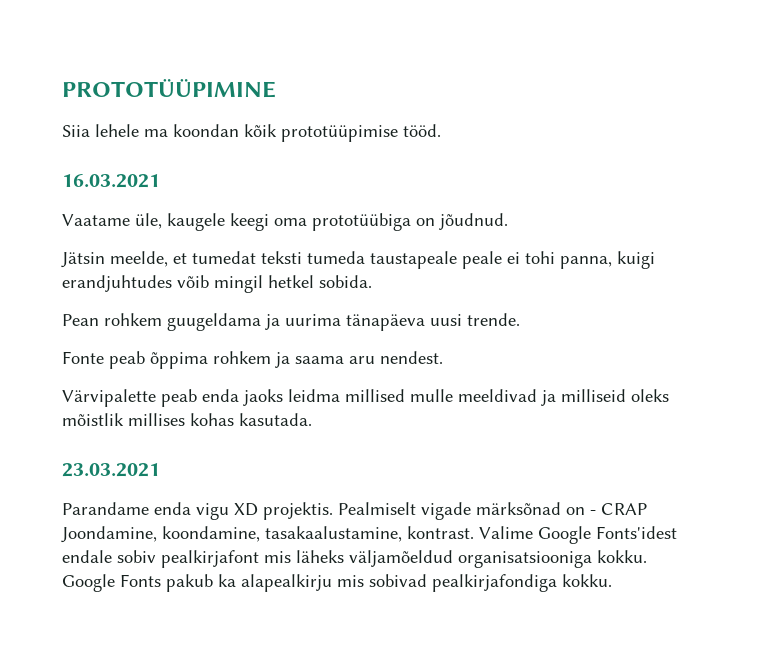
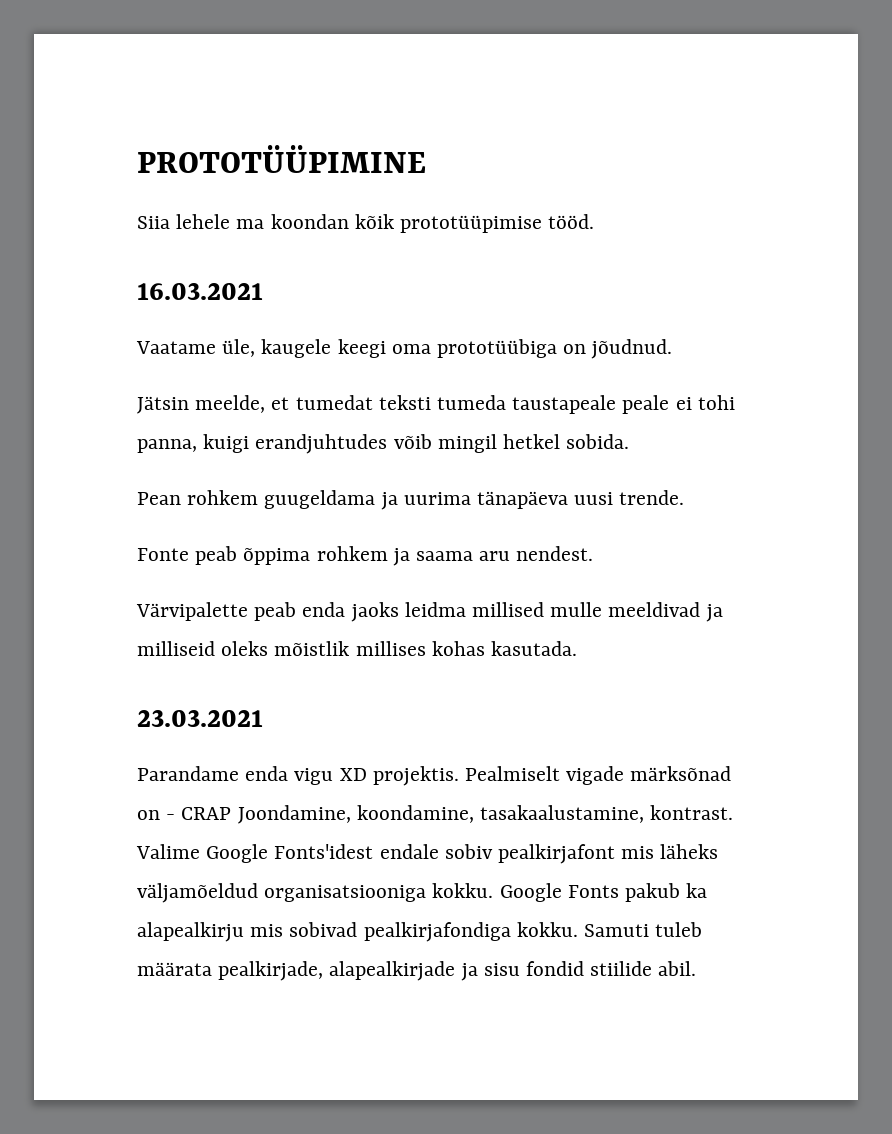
+ Samuti tuleb määrata pealkirjade, alapealkirjade ja sisu fondid stiilide abil.

